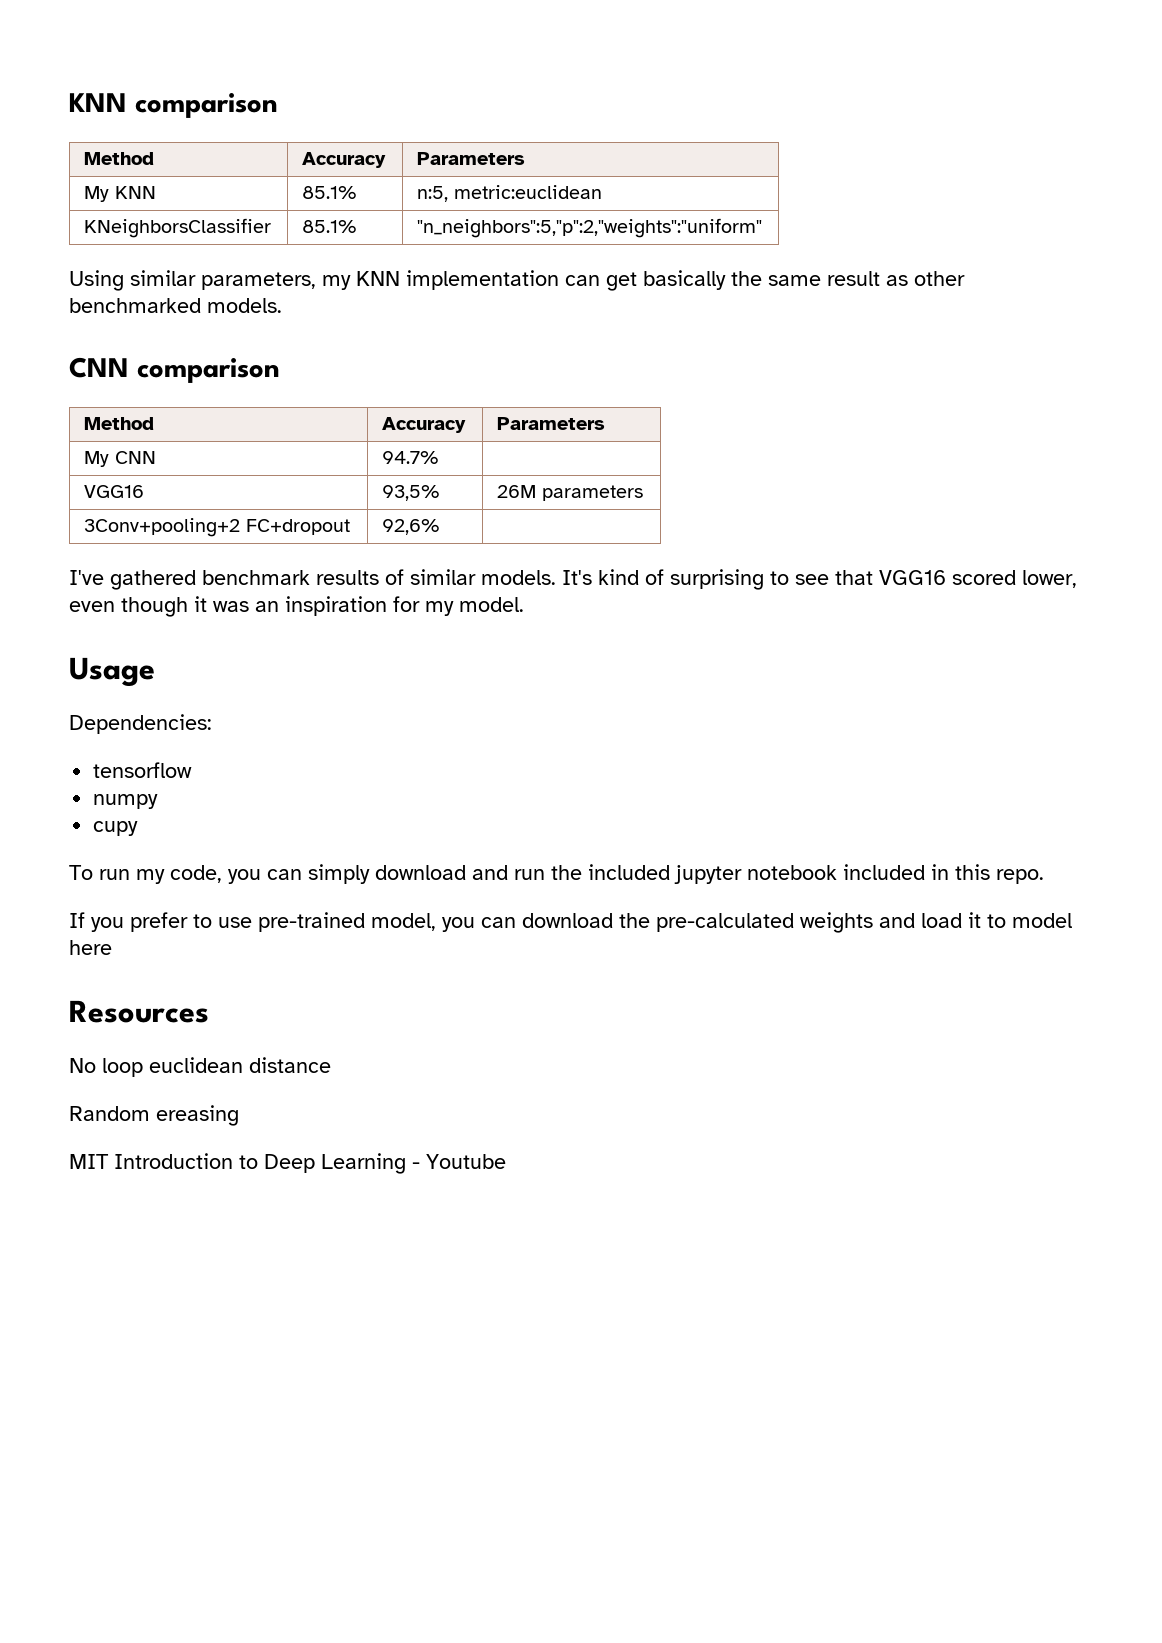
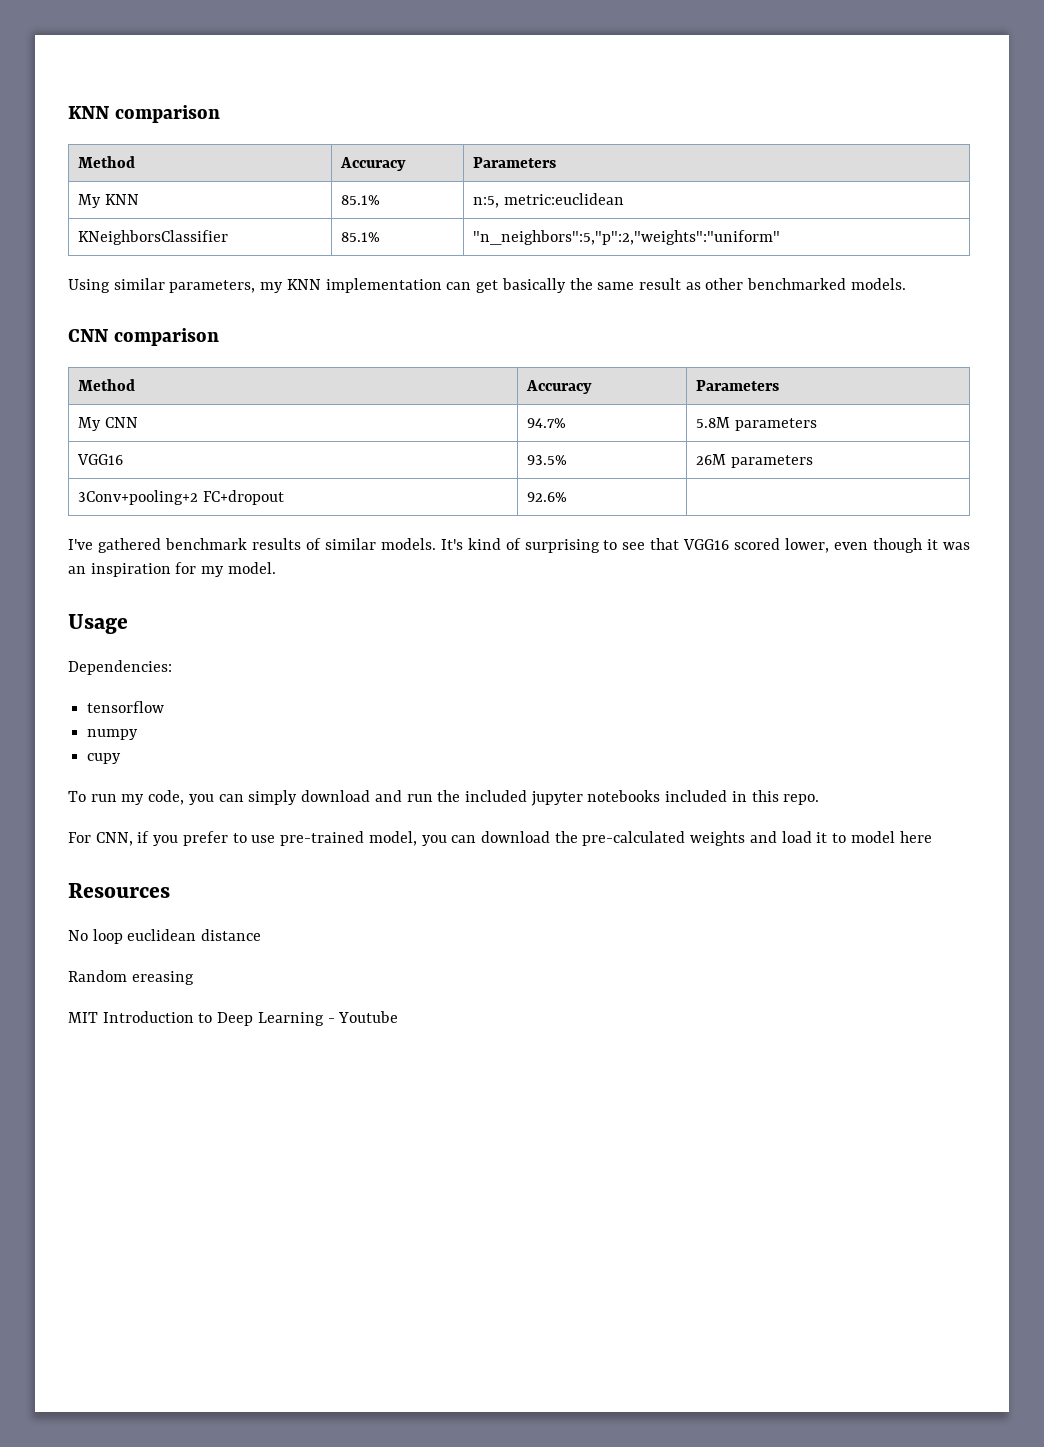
- My CNN | 94.7% |
+ My CNN | 94.7% | 5.8M parameters
- VGG16 | 93,5% | 26M parameters
+ VGG16 | 93.5% | 26M parameters
- 3Conv+pooling+2 FC+dropout | 92,6% |
+ 3Conv+pooling+2 FC+dropout | 92.6% |
- To run my code, you can simply download and run the included jupyter notebook included in this repo.
+ To run my code, you can simply download and run the included jupyter notebooks included in this repo.
- If you prefer to use pre-trained model, you can download the pre-calculated weights and load it to model here
+ For CNN, if you prefer to use pre-trained model, you can download the pre-calculated weights and load it to model here

